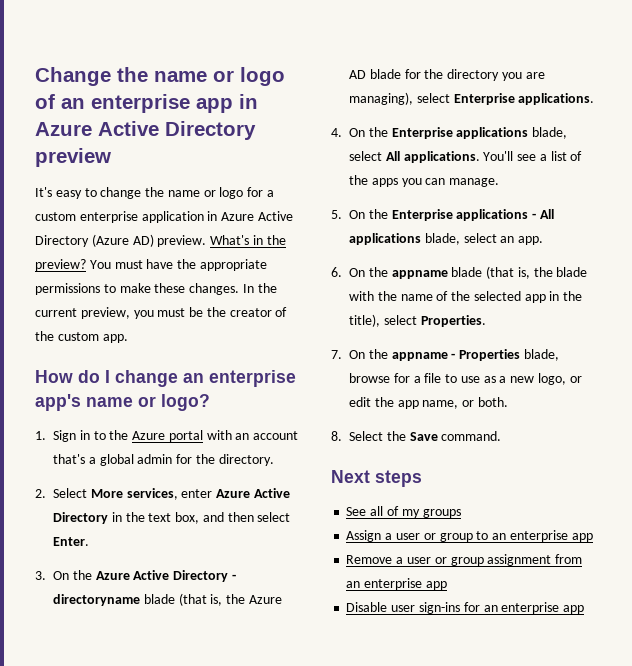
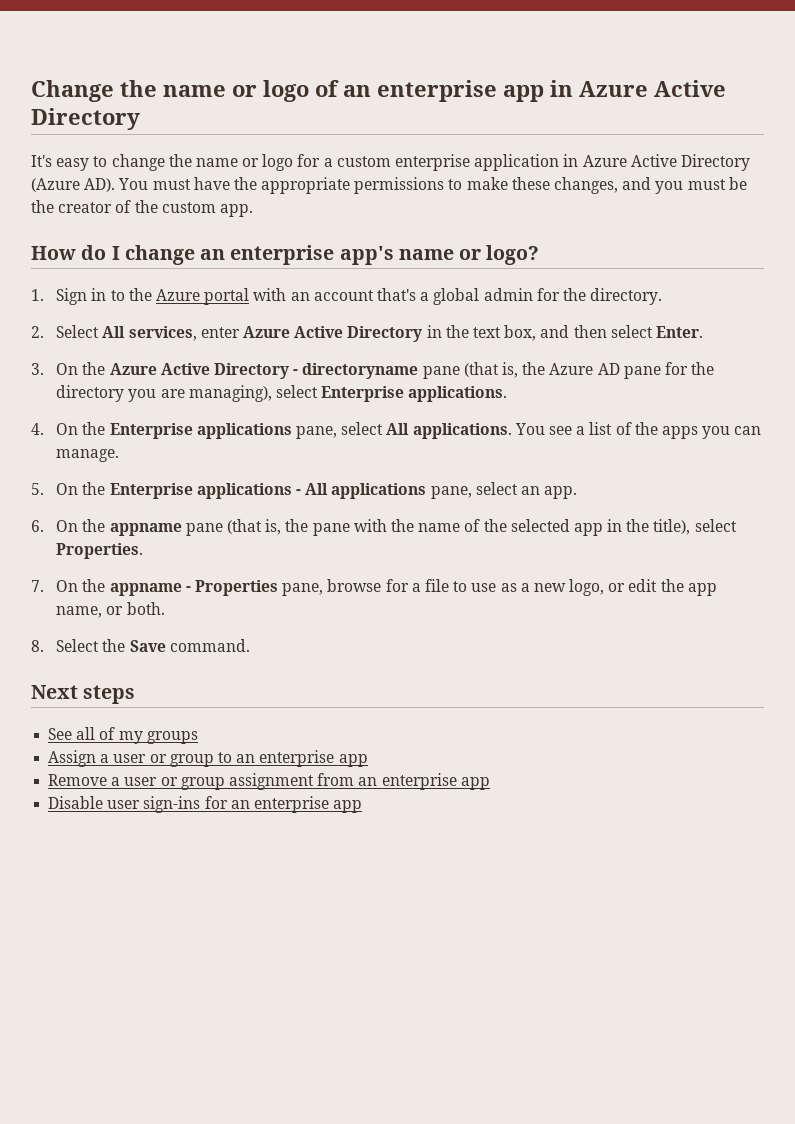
- Change the name or logo of an enterprise app in Azure Active Directory preview
+ Change the name or logo of an enterprise app in Azure Active Directory
- It's easy to change the name or logo for a custom enterprise application in Azure Active Directory (Azure AD) preview. What's in the preview? You must have the appropriate permissions to make these changes. In the current preview, you must be the creator of the custom app.
+ It's easy to change the name or logo for a custom enterprise application in Azure Active Directory (Azure AD). You must have the appropriate permissions to make these changes, and you must be the creator of the custom app.
- 2. Select More services, enter Azure Active Directory in the text box, and then select Enter.
+ 2. Select All services, enter Azure Active Directory in the text box, and then select Enter.
- 3. On the Azure Active Directory - directoryname blade (that is, the Azure AD blade for the directory you are managing), select Enterprise applications.
+ 3. On the Azure Active Directory - directoryname pane (that is, the Azure AD pane for the directory you are managing), select Enterprise applications.
- 4. On the Enterprise applications blade, select All applications.
+ 4. On the Enterprise applications pane, select All applications.
- You'll see a list of the apps you can manage.
+ You see a list of the apps you can manage.
- 5. On the Enterprise applications - All applications blade, select an app.
+ 5. On the Enterprise applications - All applications pane, select an app.
- 6. On the appname blade (that is, the blade with the name of the selected app in the title), select Properties.
+ 6. On the appname pane (that is, the pane with the name of the selected app in the title), select Properties.
- 7. On the appname - Properties blade, browse for a file to use as a new logo, or edit the app name, or both.
+ 7. On the appname - Properties pane, browse for a file to use as a new logo, or edit the app name, or both.

